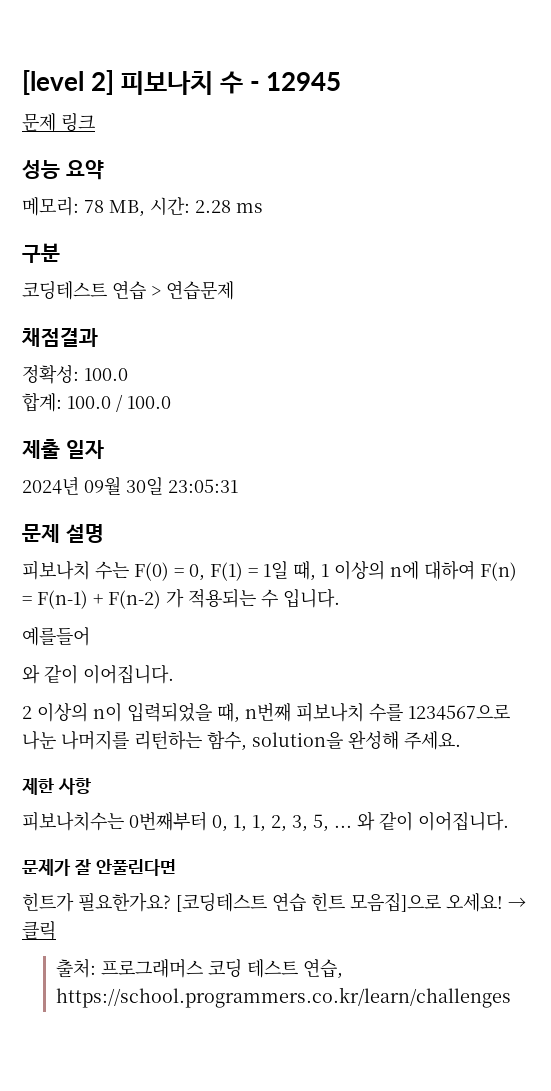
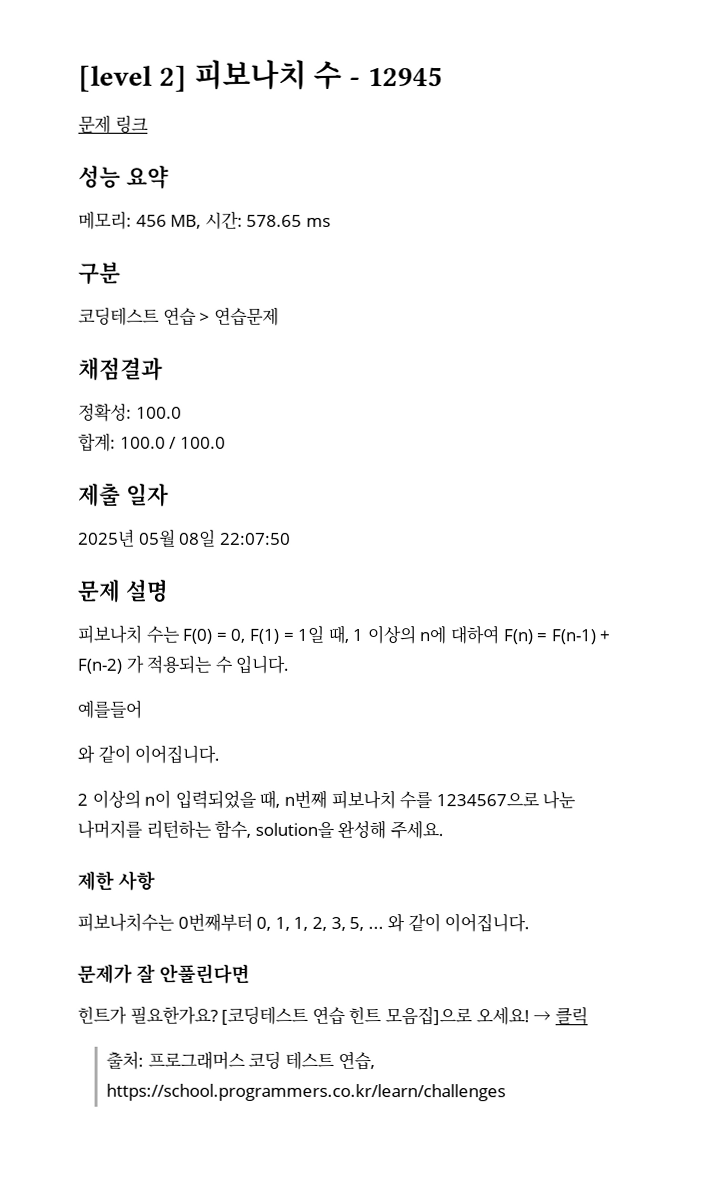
- 메모리: 78 MB, 시간: 2.28 ms
+ 메모리: 456 MB, 시간: 578.65 ms
- 2024년 09월 30일 23:05:31
+ 2025년 05월 08일 22:07:50

